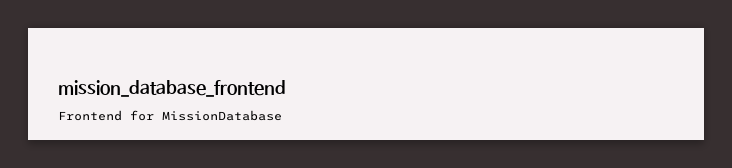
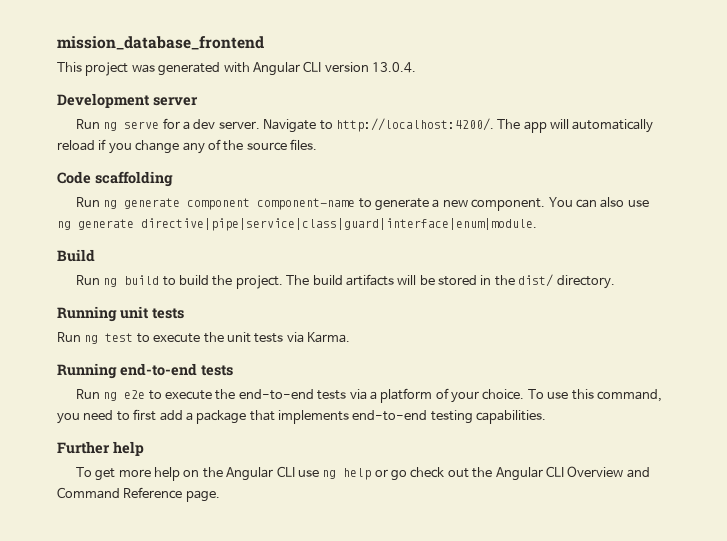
- Frontend for MissionDatabase
+ This project was generated with Angular CLI version 13.0.4.
+ Development server
+ Run ng serve for a dev server. Navigate to http://localhost:4200/. The app will automatically reload if you change any of the source files.
+ Code scaffolding
+ Run ng generate component component-name to generate a new component. You can also use ng generate directive|pipe|service|class|guard|interface|enum|module.
+ Build
+ Run ng build to build the project. The build artifacts will be stored in the dist/ directory.
+ Running unit tests
+ Run ng test to execute the unit tests via Karma.
+ Running end-to-end tests
+ Run ng e2e to execute the end-to-end tests via a platform of your choice. To use this command, you need to first add a package that implements end-to-end testing capabilities.
+ Further help
+ To get more help on the Angular CLI use ng help or go check out the Angular CLI Overview and Command Reference page.

